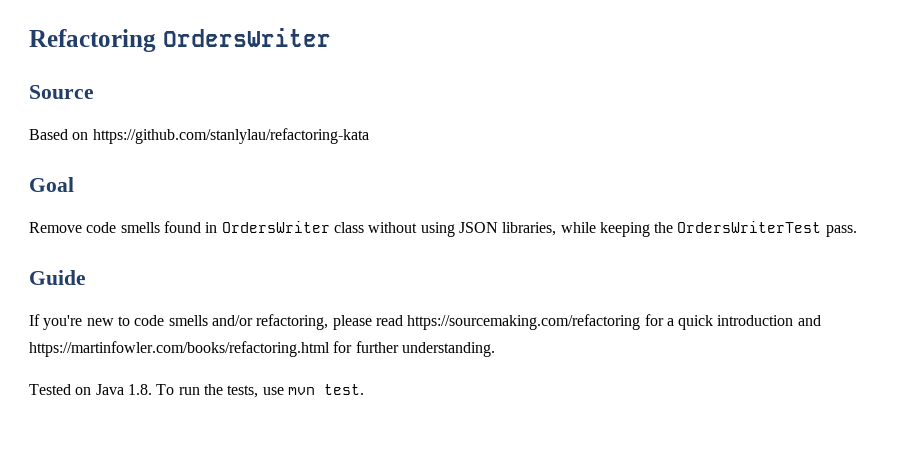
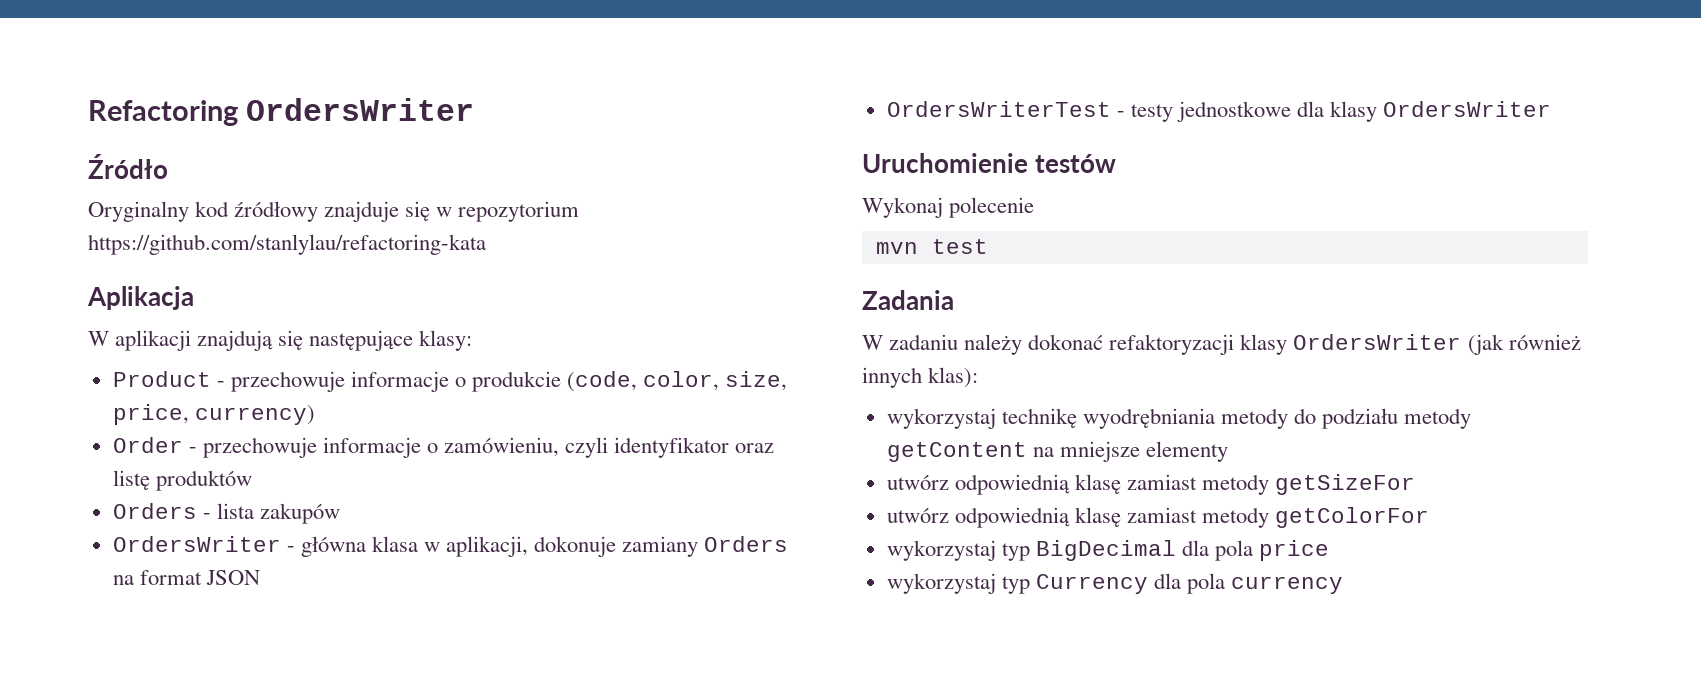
- Source
- Based on https://github.com/stanlylau/refactoring-kata
- Goal
- Remove code smells found in OrdersWriter class without using JSON libraries, while keeping the OrdersWriterTest pass.
- Guide
- If you're new to code smells and/or refactoring, please read https://sourcemaking.com/refactoring for a quick introduction and https://martinfowler.com/books/refactoring.html for further understanding.
- Tested on Java 1.8. To run the tests, use mvn test.
+ Źródło
+ Oryginalny kod źródłowy znajduje się w repozytorium https://github.com/stanlylau/refactoring-kata
+ Aplikacja
+ W aplikacji znajdują się następujące klasy:
+ Product - przechowuje informacje o produkcie (code, color, size, price, currency)
+ Order - przechowuje informacje o zamówieniu, czyli identyfikator oraz listę produktów
+ Orders - lista zakupów
+ OrdersWriter - główna klasa w aplikacji, dokonuje zamiany Orders na format JSON
+ OrdersWriterTest - testy jednostkowe dla klasy OrdersWriter
+ Uruchomienie testów
+ Wykonaj polecenie
+ mvn test
+ Zadania
+ W zadaniu należy dokonać refaktoryzacji klasy OrdersWriter (jak również innych klas):
+ wykorzystaj technikę wyodrębniania metody do podziału metody getContent na mniejsze elementy
+ utwórz odpowiednią klasę zamiast metody getSizeFor
+ utwórz odpowiednią klasę zamiast metody getColorFor
+ wykorzystaj typ BigDecimal dla pola price
+ wykorzystaj typ Currency dla pola currency

